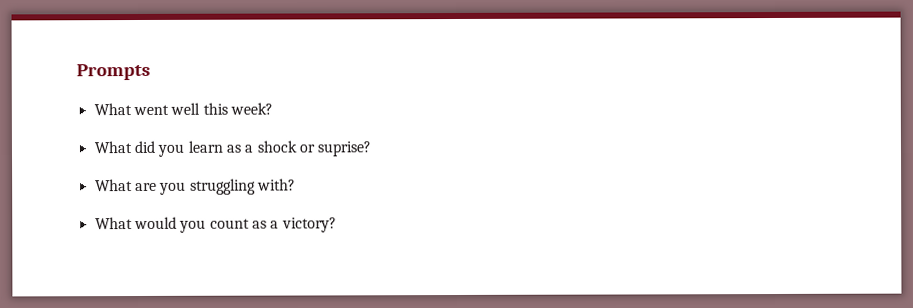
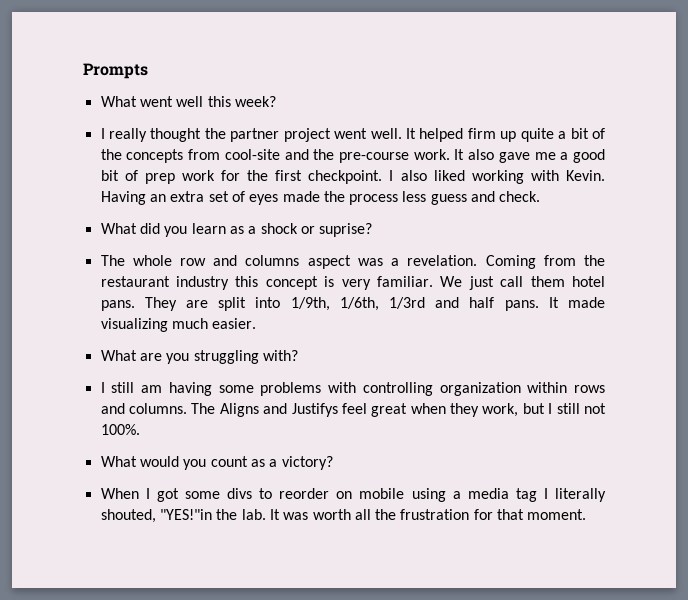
+ I really thought the partner project went well. It helped firm up quite a bit of the concepts from cool-site and the pre-course work. It also gave me a good bit of prep work for the first checkpoint. I also liked working with Kevin. Having an extra set of eyes made the process less guess and check.
+ The whole row and columns aspect was a revelation. Coming from the restaurant industry this concept is very familiar. We just call them hotel pans. They are split into 1/9th, 1/6th, 1/3rd and half pans. It made visualizing much easier.
+ I still am having some problems with controlling organization within rows and columns. The Aligns and Justifys feel great when they work, but I still not 100%.
+ When I got some divs to reorder on mobile using a media tag I literally shouted, "YES!"in the lab. It was worth all the frustration for that moment.

